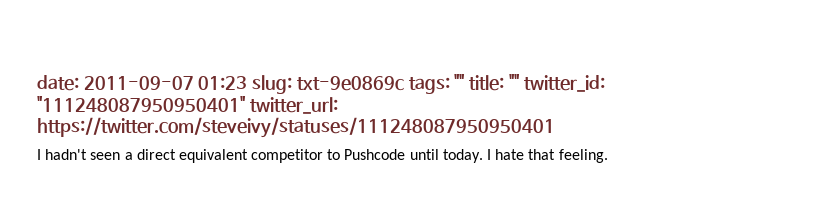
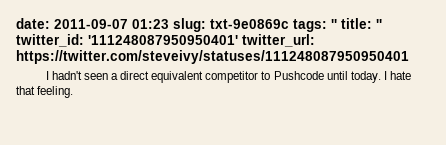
- date: 2011-09-07 01:23 slug: txt-9e0869c tags: "" title: "" twitter_id: "111248087950950401" twitter_url: https://twitter.com/steveivy/statuses/111248087950950401
+ date: 2011-09-07 01:23 slug: txt-9e0869c tags: '' title: '' twitter_id: '111248087950950401' twitter_url: https://twitter.com/steveivy/statuses/111248087950950401

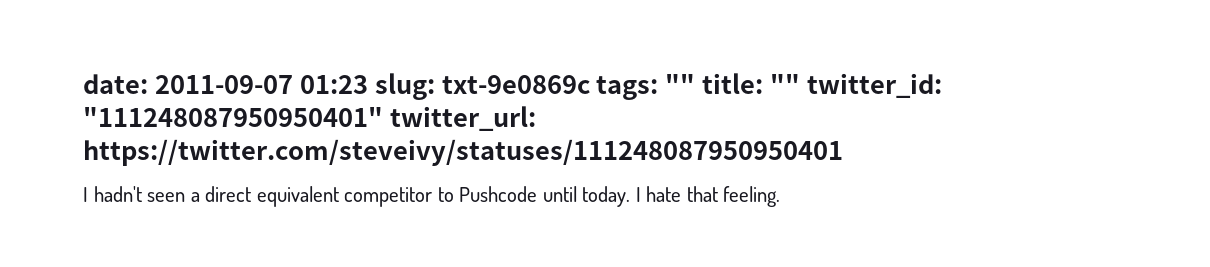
- date: 2011-09-07 01:23 slug: txt-9e0869c tags: '' title: '' twitter_id: '111248087950950401' twitter_url: https://twitter.com/steveivy/statuses/111248087950950401
+ date: 2011-09-07 01:23 slug: txt-9e0869c tags: "" title: "" twitter_id: "111248087950950401" twitter_url: https://twitter.com/steveivy/statuses/111248087950950401

